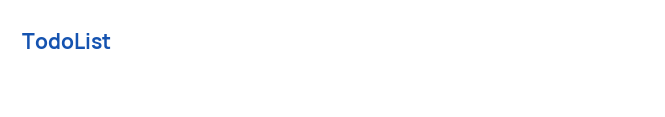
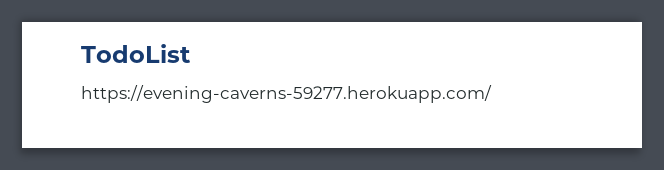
+ https://evening-caverns-59277.herokuapp.com/

